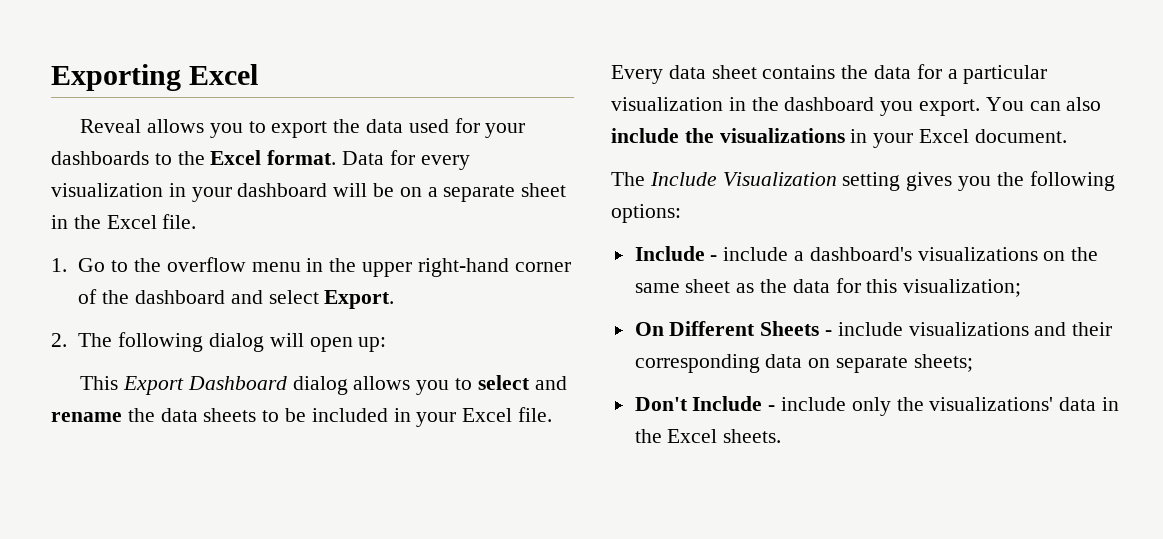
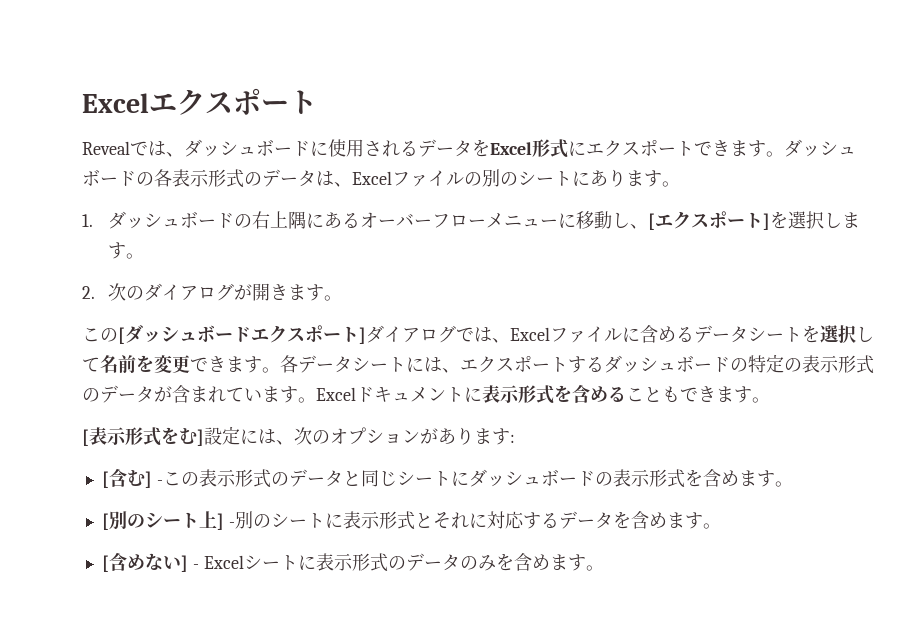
- Exporting Excel
- Reveal allows you to export the data used for your dashboards to the Excel format. Data for every visualization in your dashboard will be on a separate sheet in the Excel file.
- 1. Go to the overflow menu in the upper right-hand corner of the dashboard and select Export.
- 2. The following dialog will open up:
- This Export Dashboard dialog allows you to select and rename the data sheets to be included in your Excel file. Every data sheet contains the data for a particular visualization in the dashboard you export. You can also include the visualizations in your Excel document.
- The Include Visualization setting gives you the following options:
- Include - include a dashboard's visualizations on the same sheet as the data for this visualization;
- On Different Sheets - include visualizations and their corresponding data on separate sheets;
- Don't Include - include only the visualizations' data in the Excel sheets.
+ Excelエクスポート
+ Revealでは、ダッシュボードに使用されるデータをExcel形式にエクスポートできます。ダッシュボードの各表示形式のデータは、Excelファイルの別のシートにあります。
+ 1.ダッシュボードの右上隅にあるオーバーフローメニューに移動し、[エクスポート]を選択します。
+ 2.次のダイアログが開きます。
+ この[ダッシュボードエクスポート]ダイアログでは、Excelファイルに含めるデータシートを選択して名前を変更できます。各データシートには、エクスポートするダッシュボードの特定の表示形式のデータが含まれています。Excelドキュメントに表示形式を含めることもできます。
+ [表示形式をむ]設定には、次のオプションがあります:
+ [含む] -この表示形式のデータと同じシートにダッシュボードの表示形式を含めます。
+ [別のシート上] -別のシートに表示形式とそれに対応するデータを含めます。
+ [含めない] - Excelシートに表示形式のデータのみを含めます。

